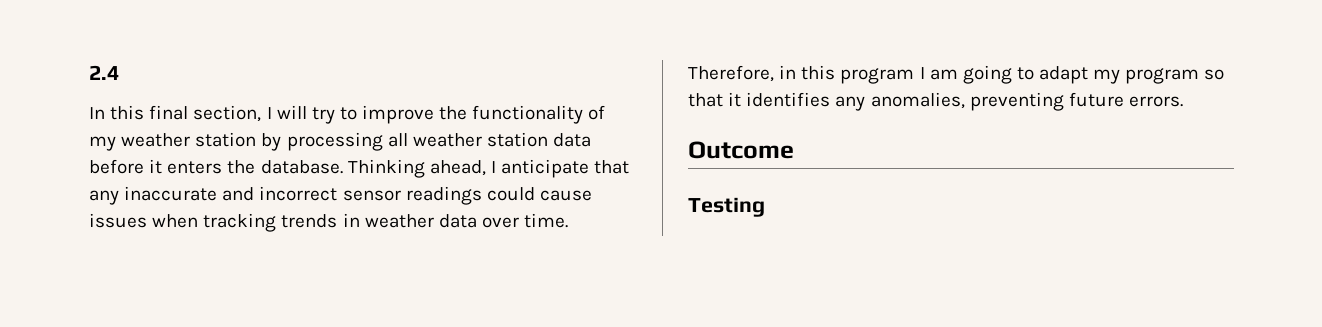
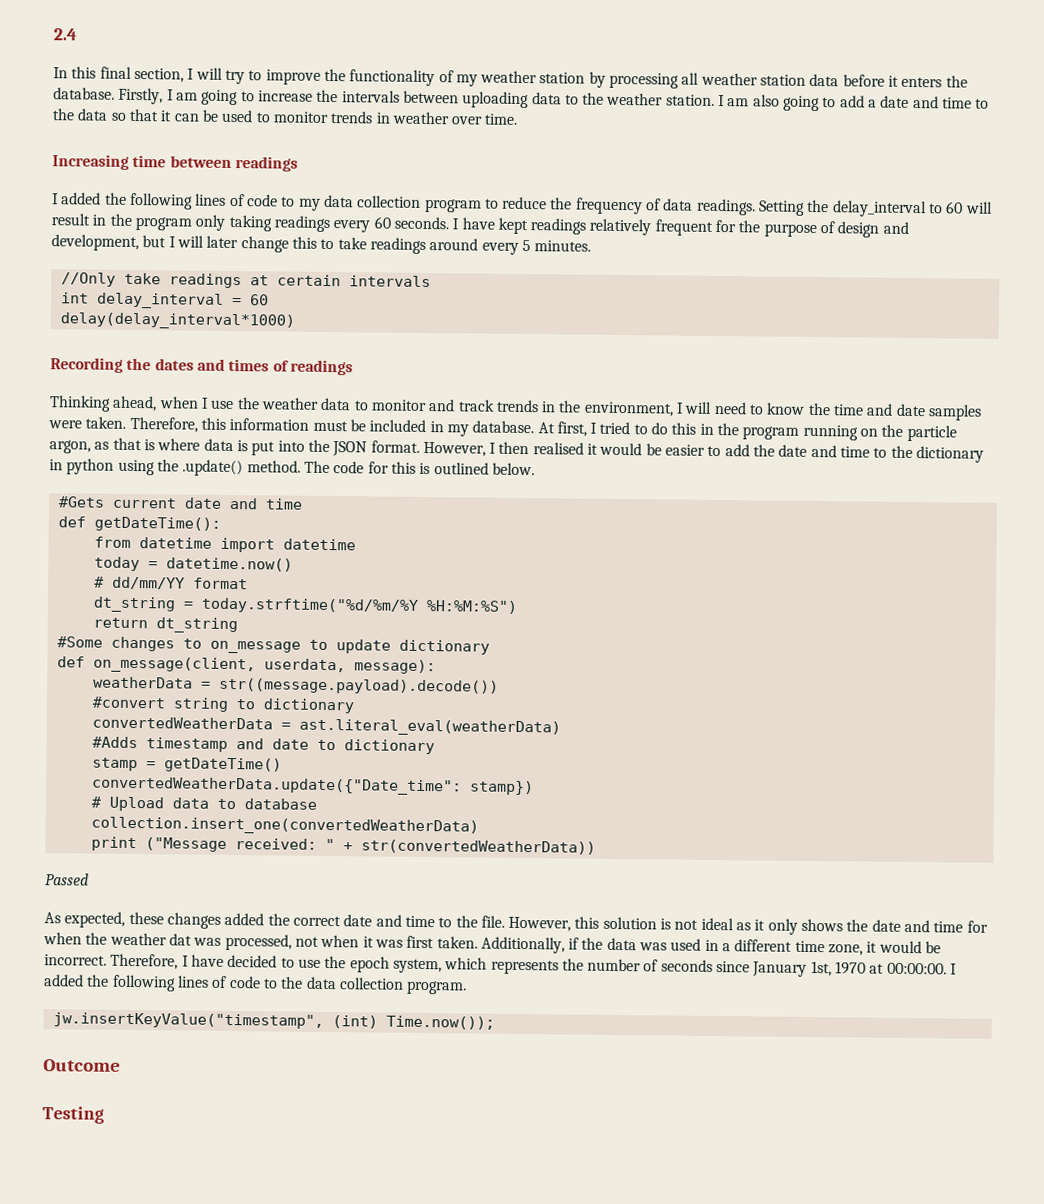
- Thinking ahead, I anticipate that any inaccurate and incorrect sensor readings could cause issues when tracking trends in weather data over time. Therefore, in this program I am going to adapt my program so that it identifies any anomalies, preventing future errors.
+ Firstly, I am going to increase the intervals between uploading data to the weather station. I am also going to add a date and time to the data so that it can be used to monitor trends in weather over time.
+ Increasing time between readings
+ I added the following lines of code to my data collection program to reduce the frequency of data readings. Setting the delay_interval to 60 will result in the program only taking readings every 60 seconds. I have kept readings relatively frequent for the purpose of design and development, but I will later change this to take readings around every 5 minutes.
+ //Only take readings at certain intervals
+ int delay_interval = 60
+ delay(delay_interval*1000)
+ Recording the dates and times of readings
+ Thinking ahead, when I use the weather data to monitor and track trends in the environment, I will need to know the time and date samples were taken. Therefore, this information must be included in my database. At first, I tried to do this in the program running on the particle argon, as that is where data is put into the JSON format. However, I then realised it would be easier to add the date and time to the dictionary in python using the .update() method. The code for this is outlined below.
+ #Gets current date and time
+ def getDateTime():
+ from datetime import datetime
+ today = datetime.now()
+ # dd/mm/YY format
+ dt_string = today.strftime("%d/%m/%Y %H:%M:%S")
+ return dt_string
+ #Some changes to on_message to update dictionary
+ def on_message(client, userdata, message):
+ weatherData = str((message.payload).decode())
+ #convert string to dictionary
+ convertedWeatherData = ast.literal_eval(weatherData)
+ #Adds timestamp and date to dictionary
+ stamp = getDateTime()
+ convertedWeatherData.update({"Date_time": stamp})
+ # Upload data to database
+ collection.insert_one(convertedWeatherData)
+ print ("Message received: " + str(convertedWeatherData))
+ Passed
+ As expected, these changes added the correct date and time to the file. However, this solution is not ideal as it only shows the date and time for when the weather dat was processed, not when it was first taken. Additionally, if the data was used in a different time zone, it would be incorrect. Therefore, I have decided to use the epoch system, which represents the number of seconds since January 1st, 1970 at 00:00:00. I added the following lines of code to the data collection program.
+ jw.insertKeyValue("timestamp", (int) Time.now());

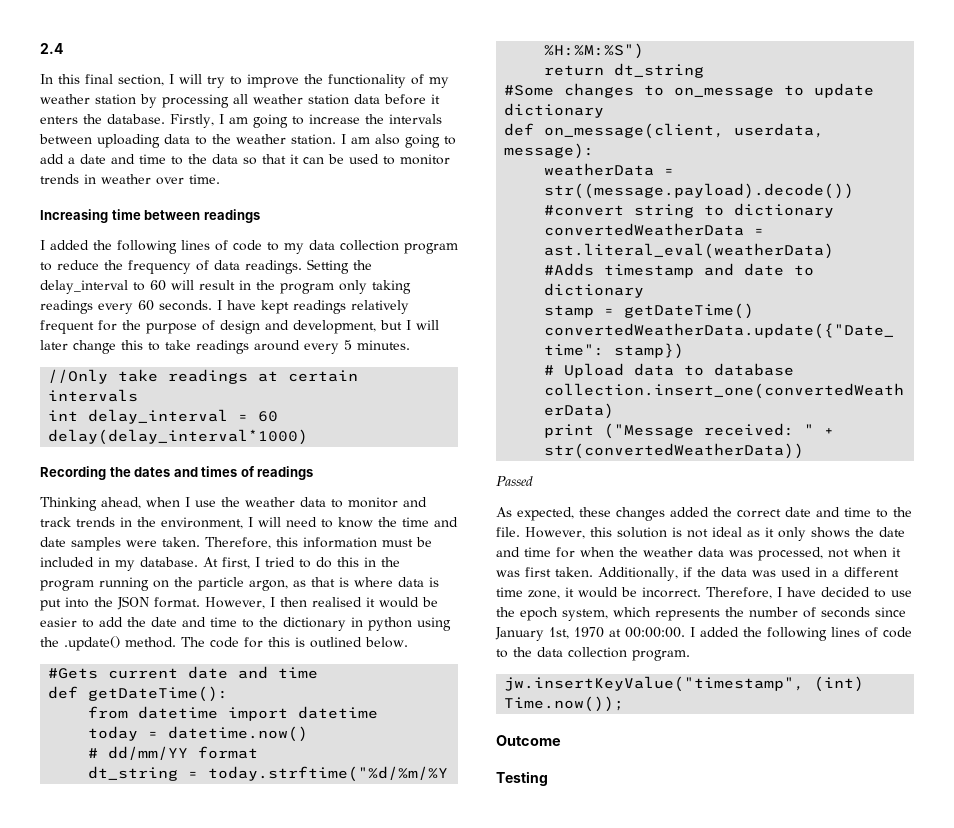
- However, this solution is not ideal as it only shows the date and time for when the weather dat was processed, not when it was first taken.
+ However, this solution is not ideal as it only shows the date and time for when the weather data was processed, not when it was first taken.

